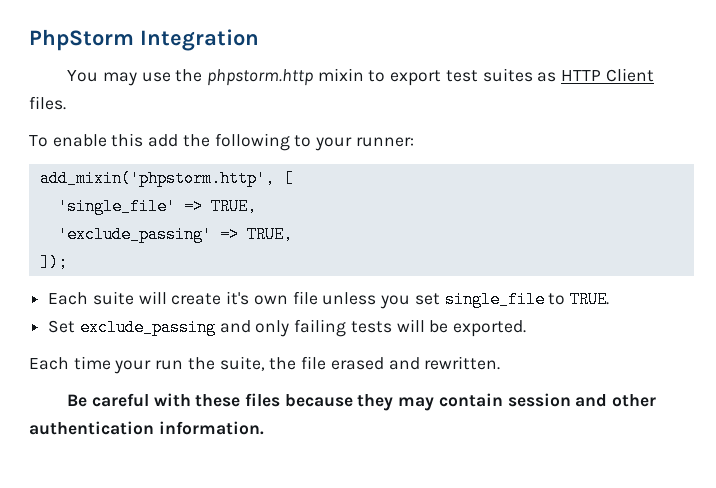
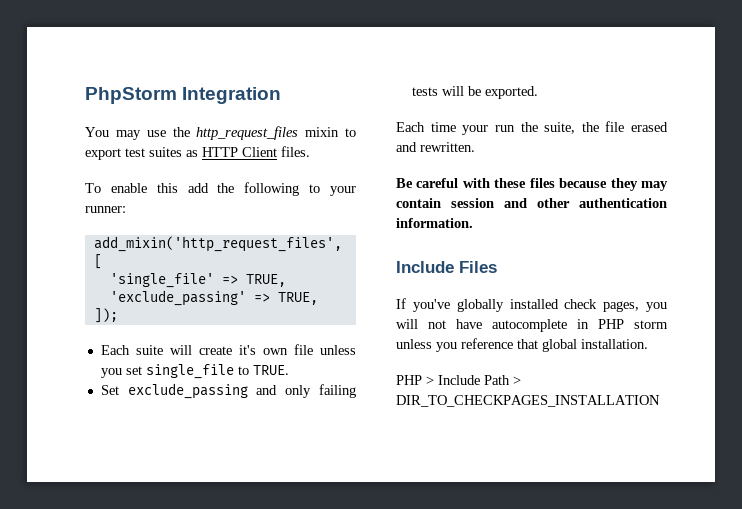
- You may use the phpstorm.http mixin to export test suites as HTTP Client files.
+ You may use the http_request_files mixin to export test suites as HTTP Client files.
- add_mixin('phpstorm.http', [
+ add_mixin('http_request_files', [
+ Include Files
+ If you've globally installed check pages, you will not have autocomplete in PHP storm unless you reference that global installation.
+ PHP > Include Path > DIR_TO_CHECKPAGES_INSTALLATION

